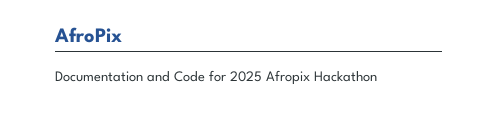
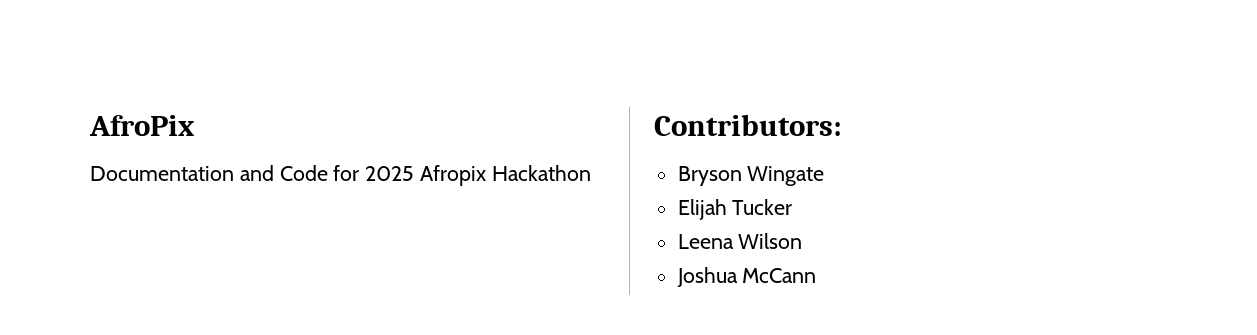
+ Contributors:
+ Bryson Wingate
+ Elijah Tucker
+ Leena Wilson
+ Joshua McCann

